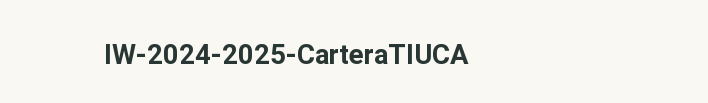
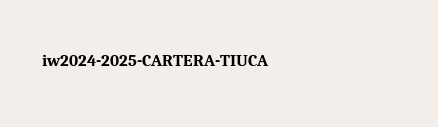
- IW-2024-2025-CarteraTIUCA
+ iw2024-2025-CARTERA-TIUCA

